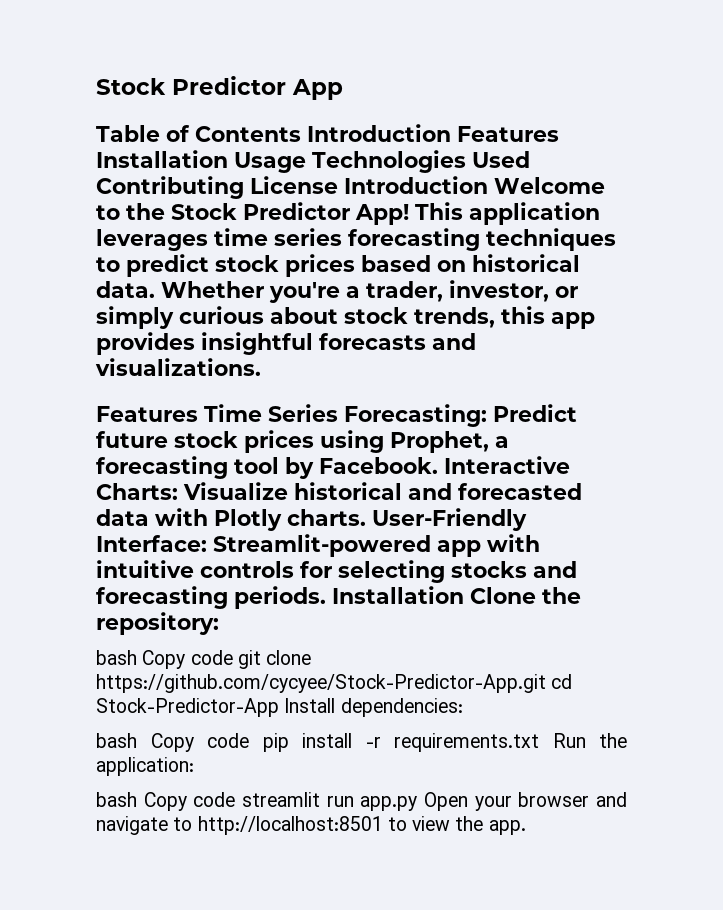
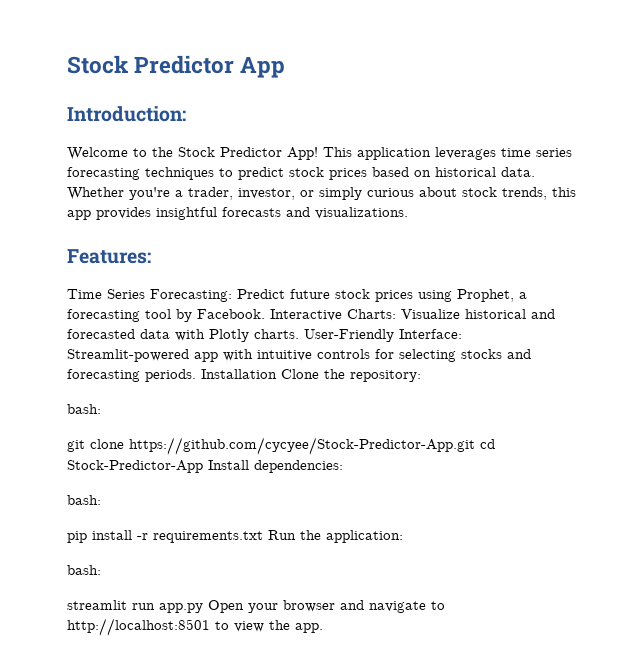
- Table of Contents Introduction Features Installation Usage Technologies Used Contributing License Introduction Welcome to the Stock Predictor App!
+ Introduction:
+ Welcome to the Stock Predictor App!
- Features Time Series Forecasting: Predict future stock prices using Prophet, a forecasting tool by Facebook.
+ Features:
+ Time Series Forecasting: Predict future stock prices using Prophet, a forecasting tool by Facebook.
  Installation Clone the repository:
- bash Copy code git clone https://github.com/cycyee/Stock-Predictor-App.git cd Stock-Predictor-App Install dependencies:
- bash Copy code pip install -r requirements.txt Run the application:
- bash Copy code streamlit run app.py Open your browser and navigate to http://localhost:8501 to view the app.
+ bash:
+ git clone https://github.com/cycyee/Stock-Predictor-App.git cd Stock-Predictor-App Install dependencies:
+ bash:
+ pip install -r requirements.txt Run the application:
+ bash:
+ streamlit run app.py Open your browser and navigate to http://localhost:8501 to view the app.

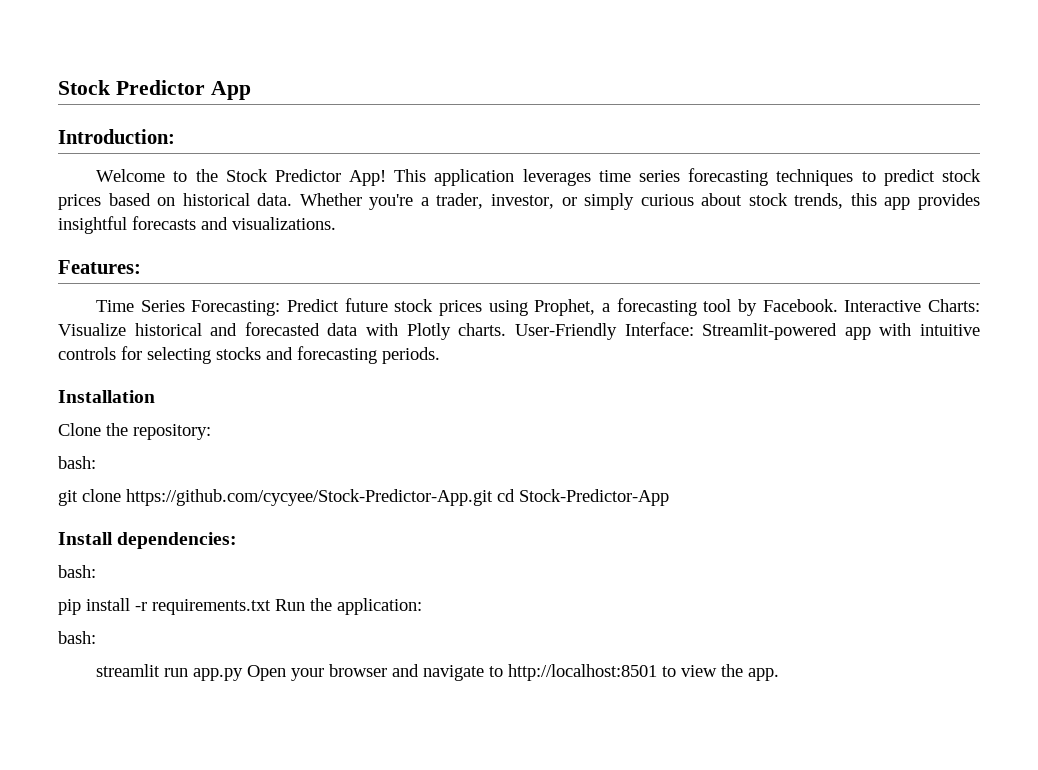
- User-Friendly Interface: Streamlit-powered app with intuitive controls for selecting stocks and forecasting periods. Installation Clone the repository:
+ User-Friendly Interface: Streamlit-powered app with intuitive controls for selecting stocks and forecasting periods.
+ Installation
+ Clone the repository:
- git clone https://github.com/cycyee/Stock-Predictor-App.git cd Stock-Predictor-App Install dependencies:
+ git clone https://github.com/cycyee/Stock-Predictor-App.git cd Stock-Predictor-App
+ Install dependencies:

